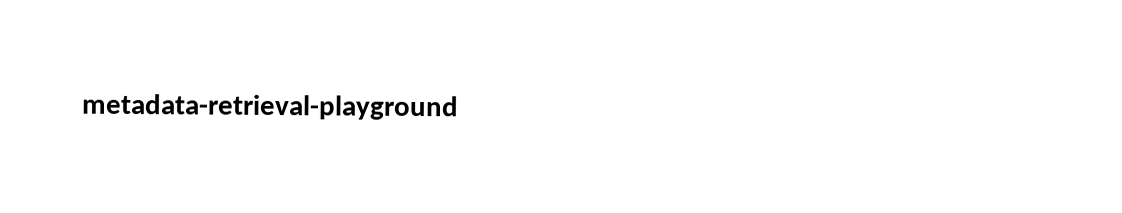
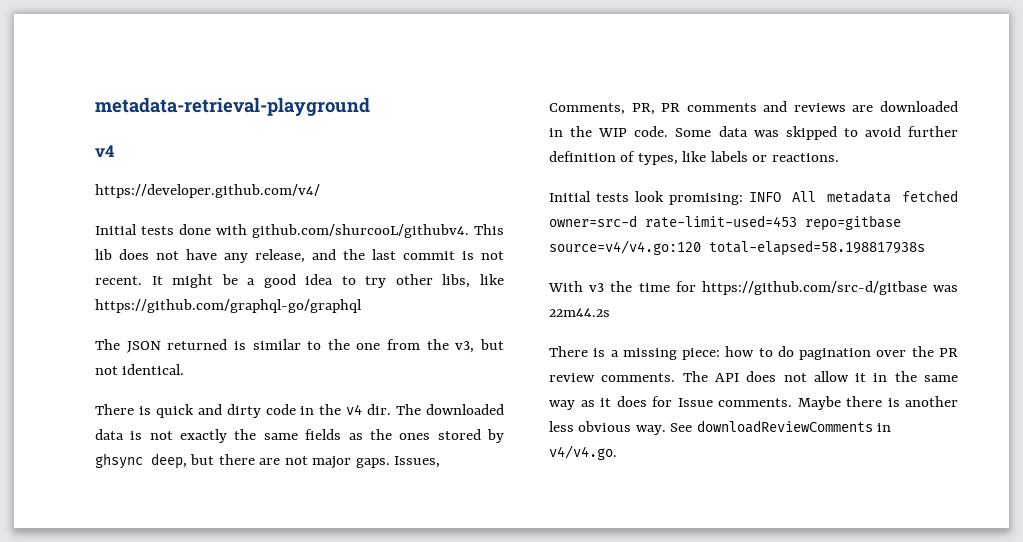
  metadata-retrieval-playground
+ v4
+ https://developer.github.com/v4/
+ Initial tests done with github.com/shurcooL/githubv4. This lib does not have any release, and the last commit is not recent. It might be a good idea to try other libs, like https://github.com/graphql-go/graphql
+ The JSON returned is similar to the one from the v3, but not identical.
+ There is quick and dirty code in the v4 dir. The downloaded data is not exactly the same fields as the ones stored by ghsync deep, but there are not major gaps. Issues, Comments, PR, PR comments and reviews are downloaded in the WIP code. Some data was skipped to avoid further definition of types, like labels or reactions.
+ Initial tests look promising: INFO All metadata fetched owner=src-d rate-limit-used=453 repo=gitbase source=v4/v4.go:120 total-elapsed=58.198817938s
+ With v3 the time for https://github.com/src-d/gitbase was 22m44.2s
+ There is a missing piece: how to do pagination over the PR review comments. The API does not allow it in the same way as it does for Issue comments. Maybe there is another less obvious way. See downloadReviewComments in v4/v4.go.

